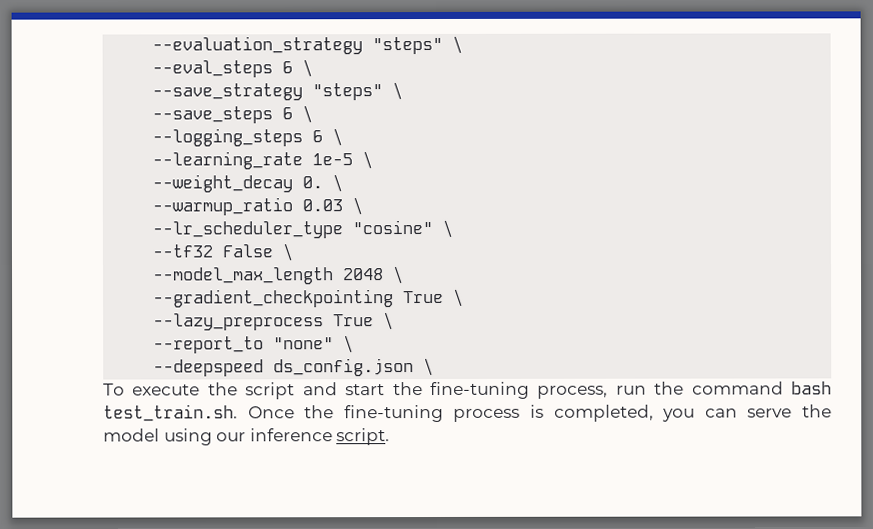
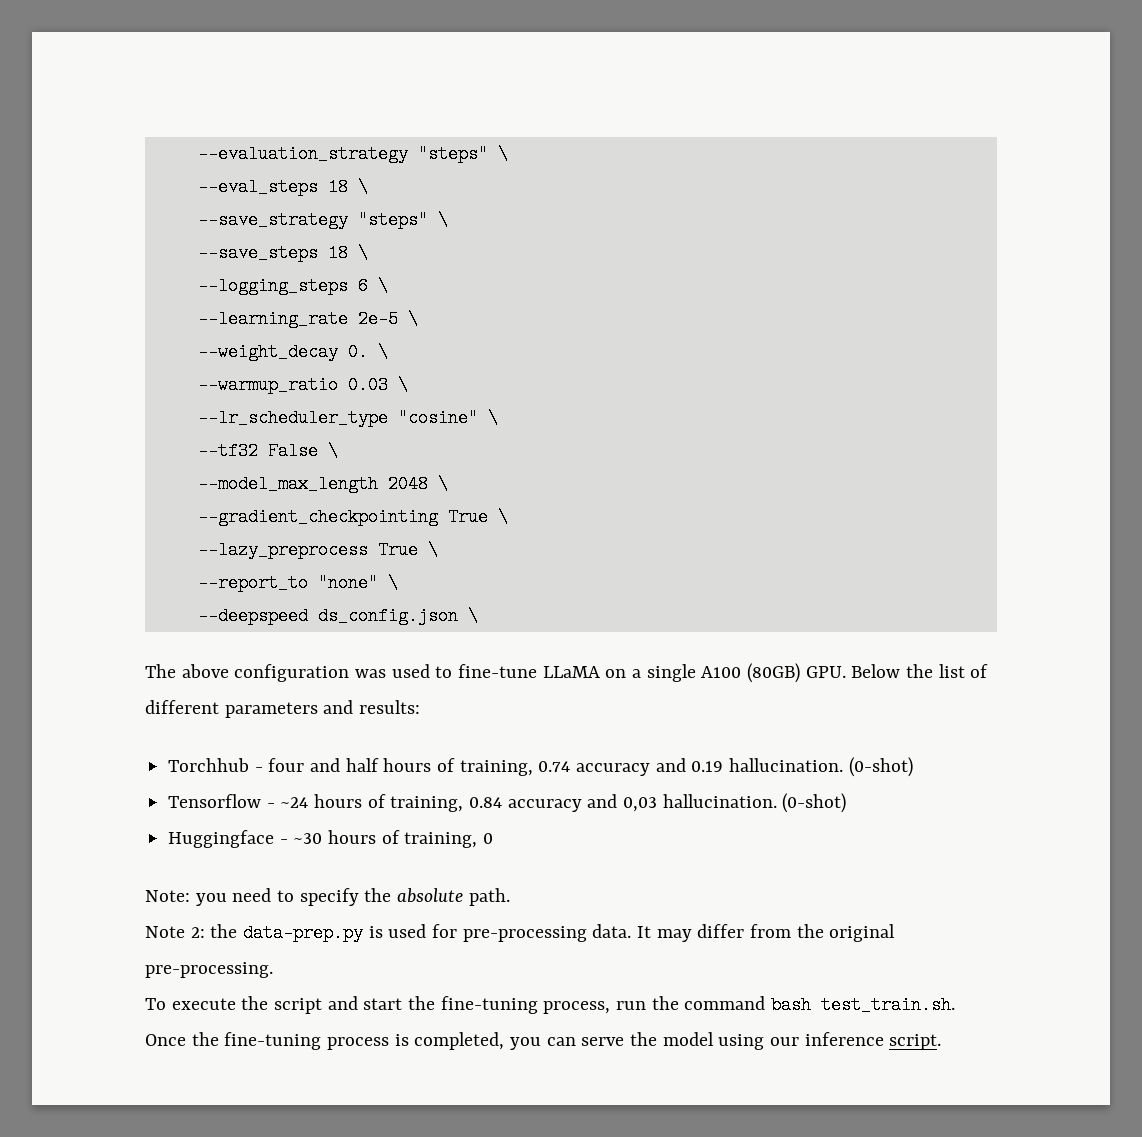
- --eval_steps 6 \
+ --eval_steps 18 \
- --save_steps 6 \
+ --save_steps 18 \
- --learning_rate 1e-5 \
+ --learning_rate 2e-5 \
+ The above configuration was used to fine-tune LLaMA on a single A100 (80GB) GPU. Below the list of different parameters and results:
+ Torchhub - four and half hours of training, 0.74 accuracy and 0.19 hallucination. (0-shot)
+ Tensorflow - ~24 hours of training, 0.84 accuracy and 0,03 hallucination. (0-shot)
+ Huggingface - ~30 hours of training, 0
+ Note: you need to specify the absolute path.
+ Note 2: the data-prep.py is used for pre-processing data. It may differ from the original pre-processing.

